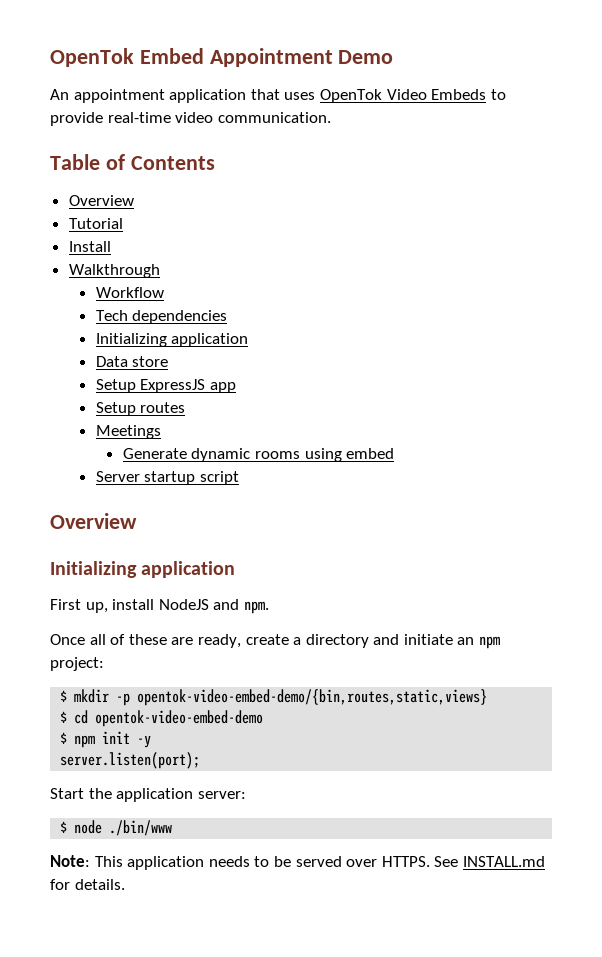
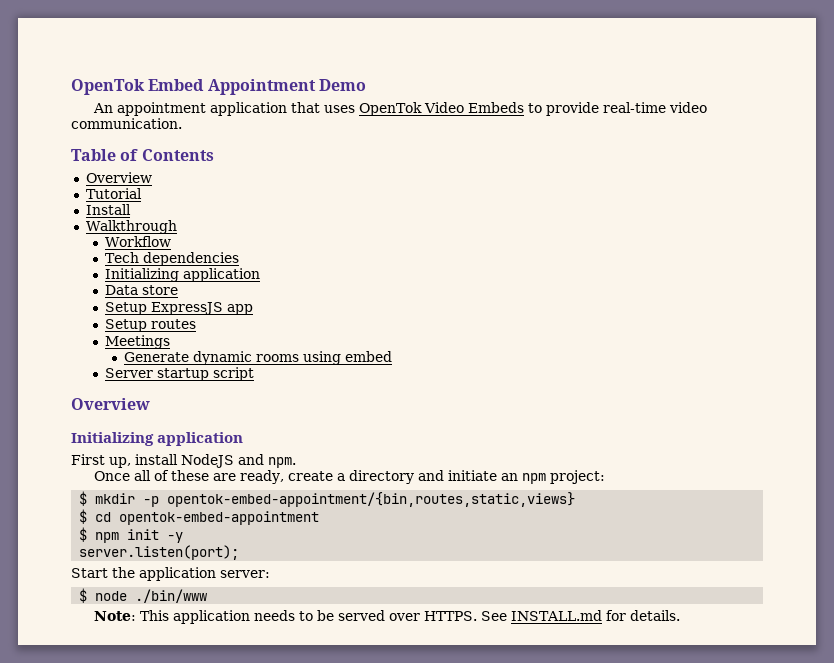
- $ mkdir -p opentok-video-embed-demo/{bin,routes,static,views}
+ $ mkdir -p opentok-embed-appointment/{bin,routes,static,views}
- $ cd opentok-video-embed-demo
+ $ cd opentok-embed-appointment

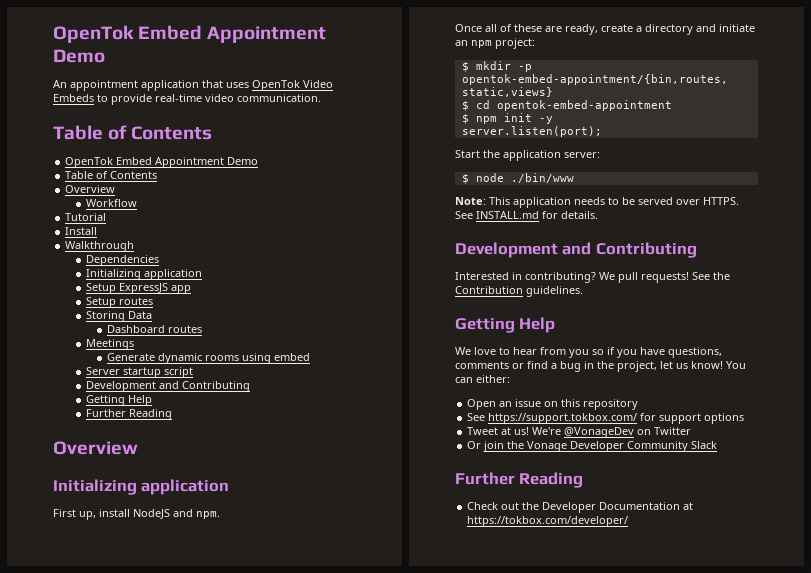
  An appointment application that uses OpenTok Video Embeds to provide real-time video communication.
  Table of Contents
+ OpenTok Embed Appointment Demo
+ Table of Contents
  Overview
+ Workflow
- Workflow
- Tech dependencies
+ Dependencies
  Initializing application
- Data store
+ Storing Data
+ Dashboard routes
  Server startup script
+ Development and Contributing
+ Getting Help
+ Further Reading
  See INSTALL.md for details.
+ Development and Contributing
+ Interested in contributing? We pull requests! See the Contribution guidelines.
+ Getting Help
+ We love to hear from you so if you have questions, comments or find a bug in the project, let us know! You can either:
+ Open an issue on this repository
+ See https://support.tokbox.com/ for support options
+ Tweet at us! We're @VonageDev on Twitter
+ Or join the Vonage Developer Community Slack
+ Further Reading
+ Check out the Developer Documentation at https://tokbox.com/developer/

